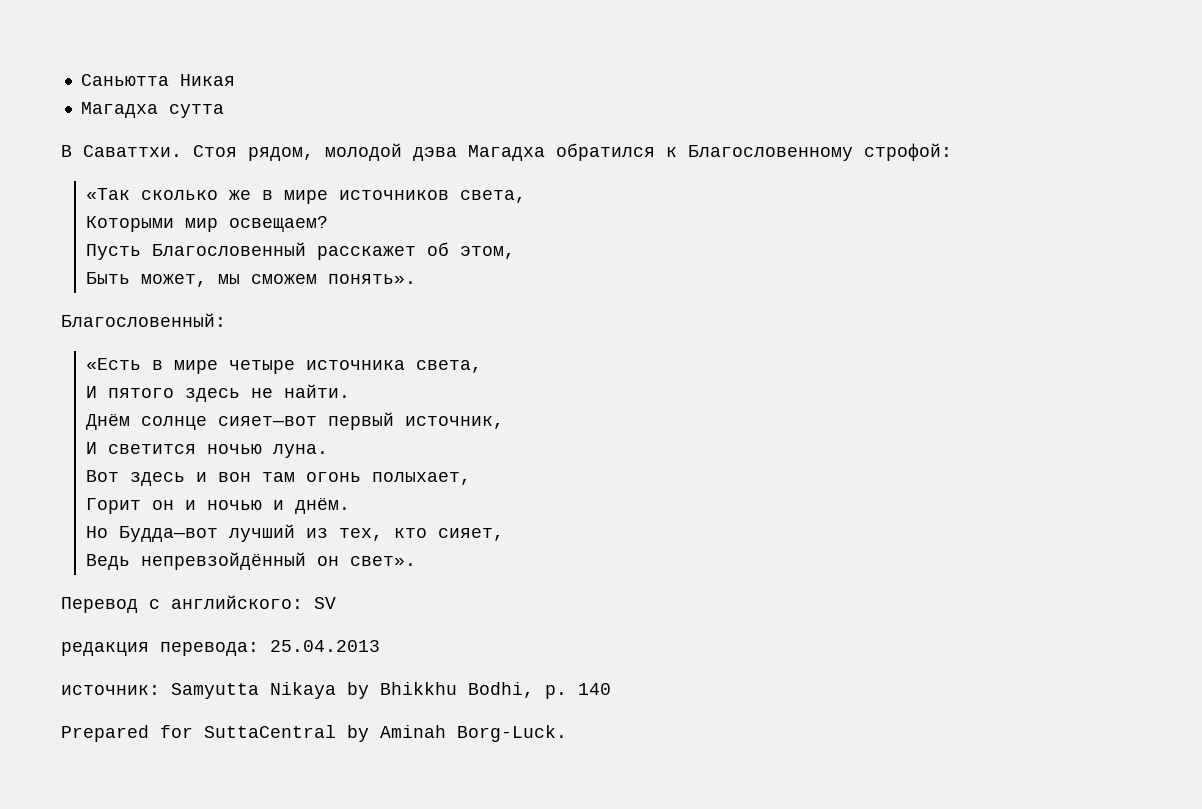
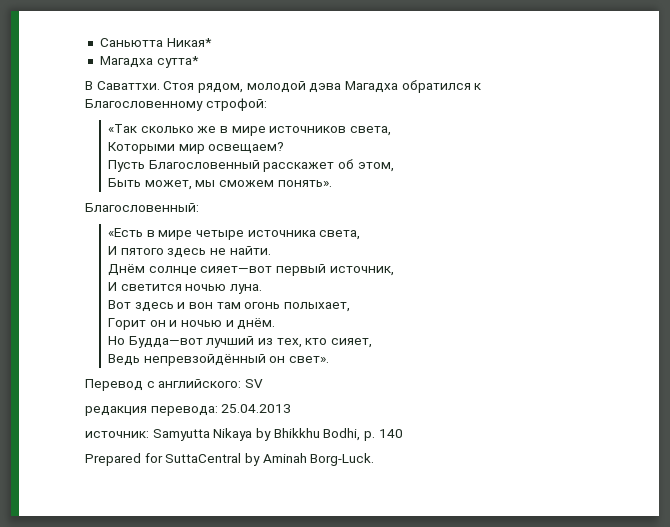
- Саньютта Никая
- Магадха сутта
+ Саньютта Никая*
+ Магадха сутта*

